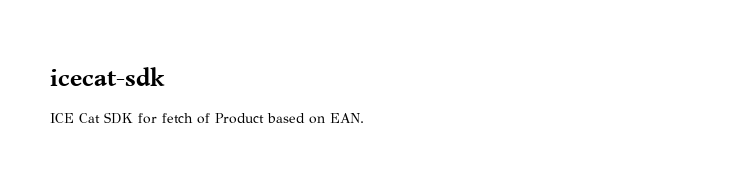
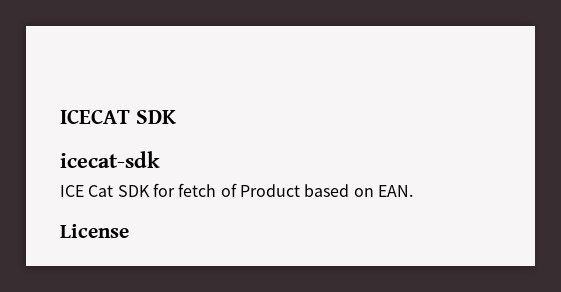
+ ICECAT SDK
+ License

